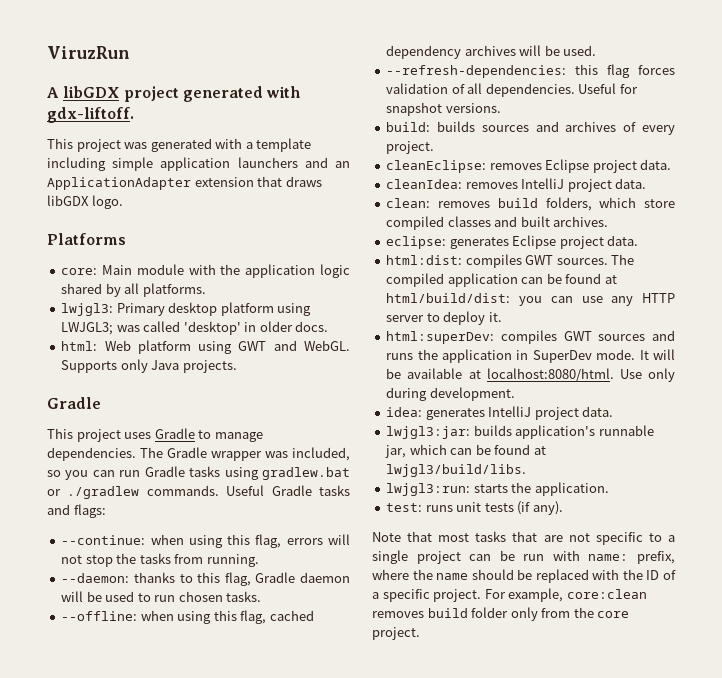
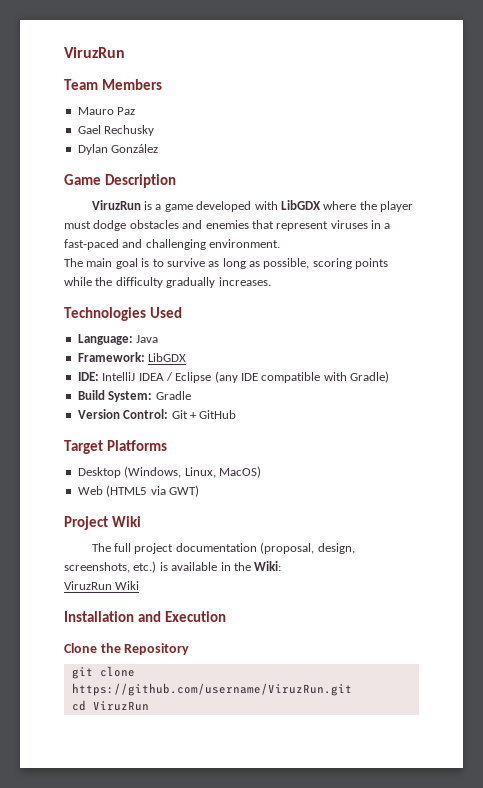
- A libGDX project generated with gdx-liftoff.
- This project was generated with a template including simple application launchers and an ApplicationAdapter extension that draws libGDX logo.
- Platforms
- core: Main module with the application logic shared by all platforms.
- lwjgl3: Primary desktop platform using LWJGL3; was called 'desktop' in older docs.
- html: Web platform using GWT and WebGL. Supports only Java projects.
- Gradle
- This project uses Gradle to manage dependencies. The Gradle wrapper was included, so you can run Gradle tasks using gradlew.bat or ./gradlew commands. Useful Gradle tasks and flags:
- --continue: when using this flag, errors will not stop the tasks from running.
- --daemon: thanks to this flag, Gradle daemon will be used to run chosen tasks.
- --offline: when using this flag, cached dependency archives will be used.
- --refresh-dependencies: this flag forces validation of all dependencies. Useful for snapshot versions.
- build: builds sources and archives of every project.
- cleanEclipse: removes Eclipse project data.
- cleanIdea: removes IntelliJ project data.
- clean: removes build folders, which store compiled classes and built archives.
- eclipse: generates Eclipse project data.
- html:dist: compiles GWT sources. The compiled application can be found at html/build/dist: you can use any HTTP server to deploy it.
- html:superDev: compiles GWT sources and runs the application in SuperDev mode. It will be available at localhost:8080/html. Use only during development.
- idea: generates IntelliJ project data.
- lwjgl3:jar: builds application's runnable jar, which can be found at lwjgl3/build/libs.
- lwjgl3:run: starts the application.
- test: runs unit tests (if any).
- Note that most tasks that are not specific to a single project can be run with name: prefix, where the name should be replaced with the ID of a specific project. For example, core:clean removes build folder only from the core project.
+ Team Members
+ Mauro Paz
+ Gael Rechusky
+ Dylan González
+ Game Description
+ ViruzRun is a game developed with LibGDX where the player must dodge obstacles and enemies that represent viruses in a fast-paced and challenging environment.
+ The main goal is to survive as long as possible, scoring points while the difficulty gradually increases.
+ Technologies Used
+ Language: Java
+ Framework: LibGDX
+ IDE: IntelliJ IDEA / Eclipse (any IDE compatible with Gradle)
+ Build System: Gradle
+ Version Control: Git + GitHub
+ Target Platforms
+ Desktop (Windows, Linux, MacOS)
+ Web (HTML5 via GWT)
+ Project Wiki
+ The full project documentation (proposal, design, screenshots, etc.) is available in the Wiki:
+ ViruzRun Wiki
+ Installation and Execution
+ Clone the Repository
+ git clone https://github.com/username/ViruzRun.git
+ cd ViruzRun

